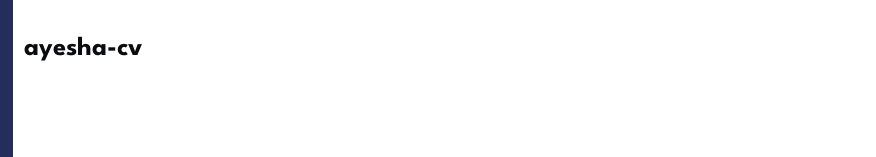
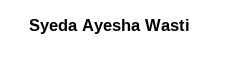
- ayesha-cv
+ Syeda Ayesha Wasti

